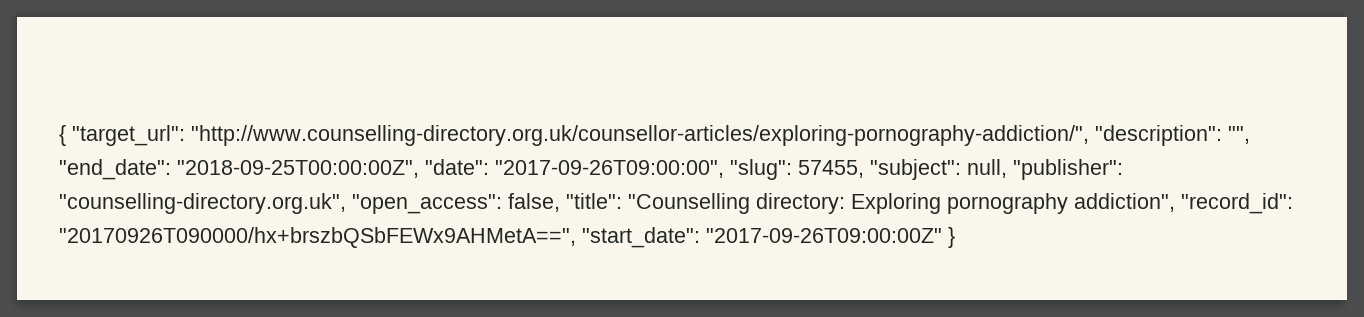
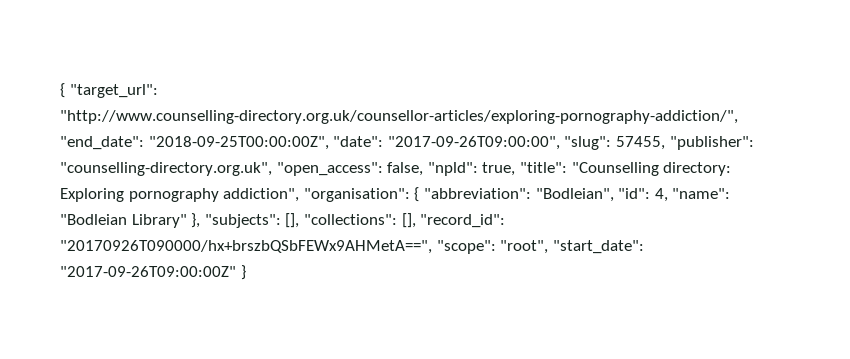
- { "target_url": "http://www.counselling-directory.org.uk/counsellor-articles/exploring-pornography-addiction/", "description": "", "end_date": "2018-09-25T00:00:00Z", "date": "2017-09-26T09:00:00", "slug": 57455, "subject": null, "publisher": "counselling-directory.org.uk", "open_access": false, "title": "Counselling directory: Exploring pornography addiction", "record_id": "20170926T090000/hx+brszbQSbFEWx9AHMetA==", "start_date": "2017-09-26T09:00:00Z" }
+ { "target_url": "http://www.counselling-directory.org.uk/counsellor-articles/exploring-pornography-addiction/", "end_date": "2018-09-25T00:00:00Z", "date": "2017-09-26T09:00:00", "slug": 57455, "publisher": "counselling-directory.org.uk", "open_access": false, "npld": true, "title": "Counselling directory: Exploring pornography addiction", "organisation": { "abbreviation": "Bodleian", "id": 4, "name": "Bodleian Library" }, "subjects": [], "collections": [], "record_id": "20170926T090000/hx+brszbQSbFEWx9AHMetA==", "scope": "root", "start_date": "2017-09-26T09:00:00Z" }

